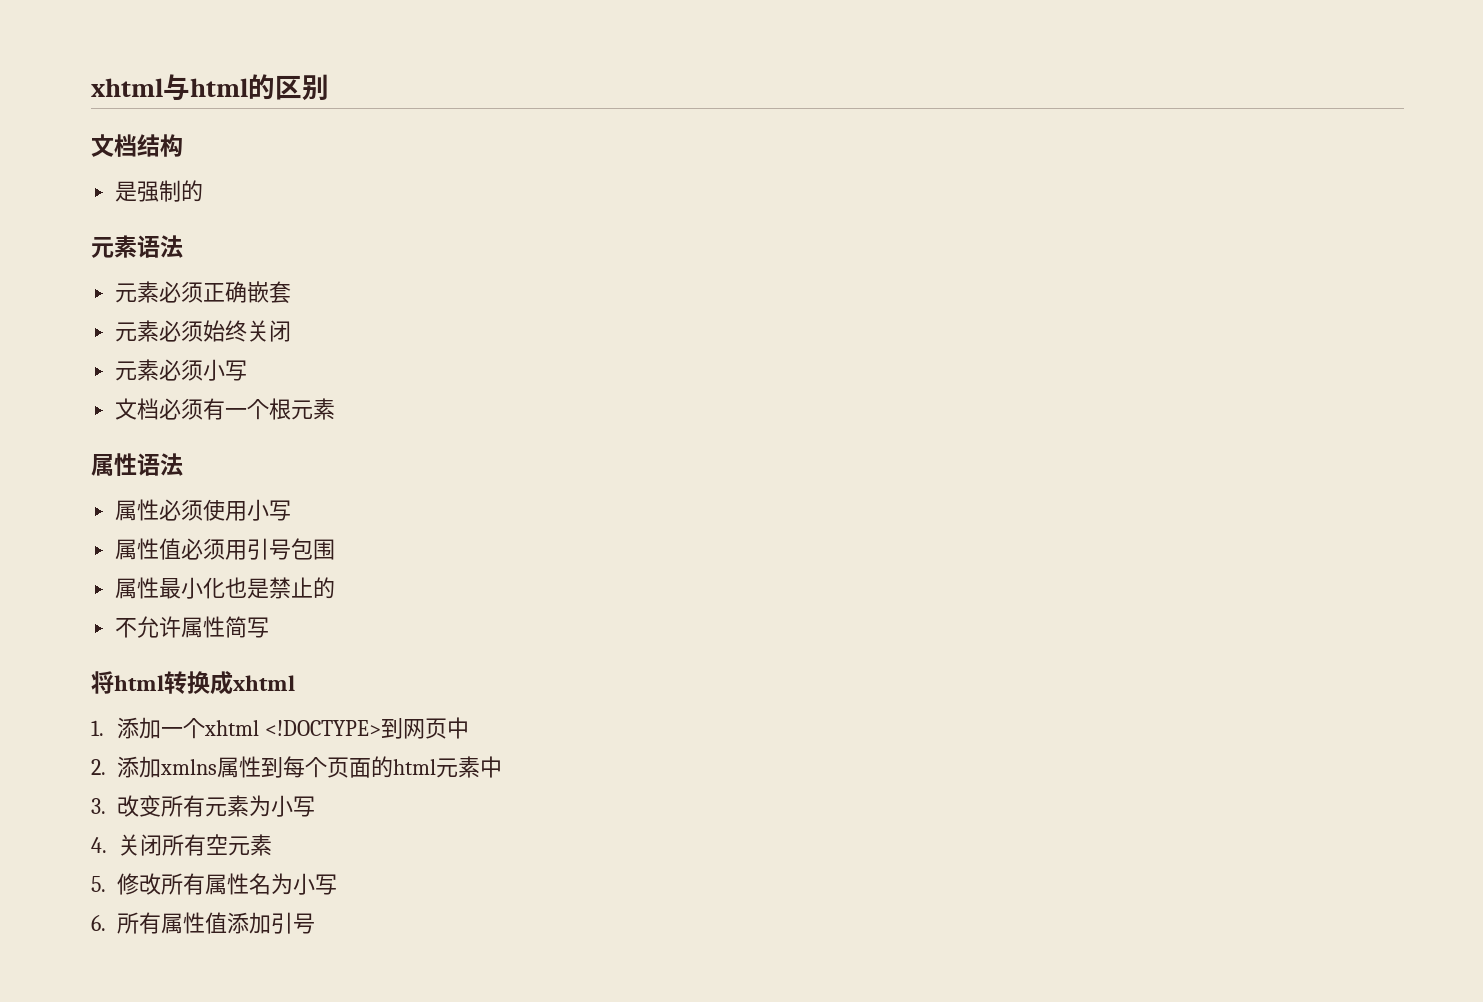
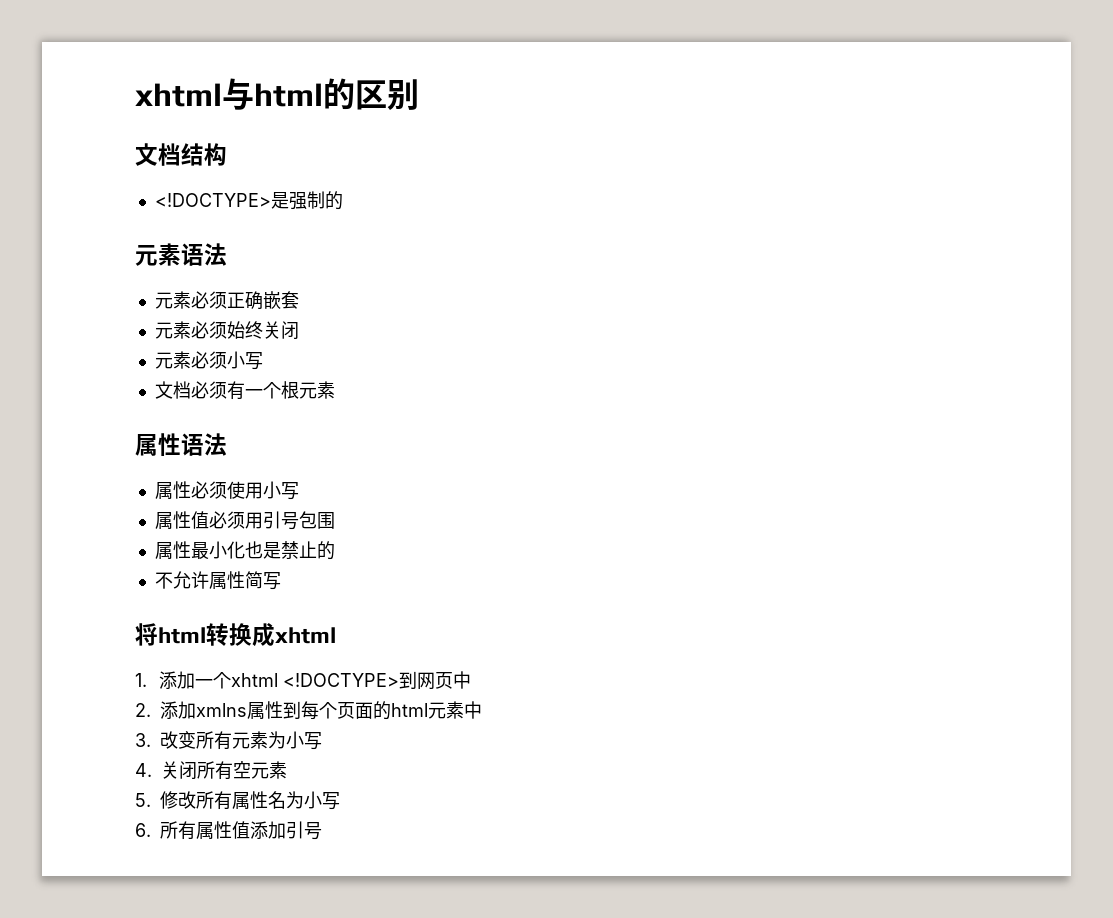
- 是强制的
+ <!DOCTYPE>是强制的

